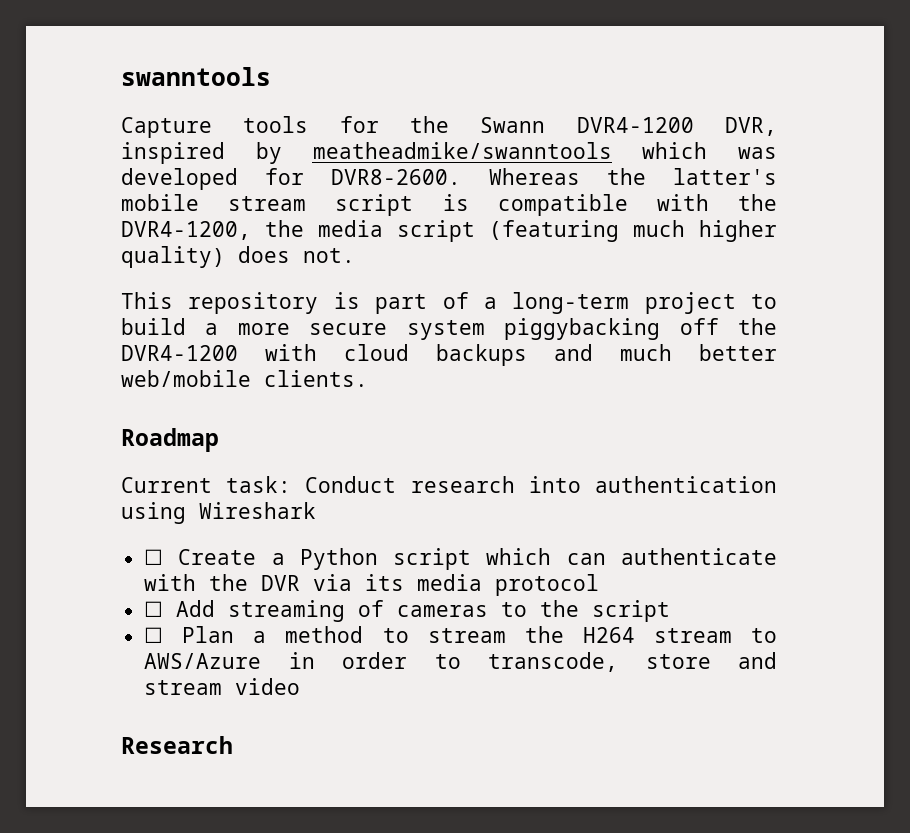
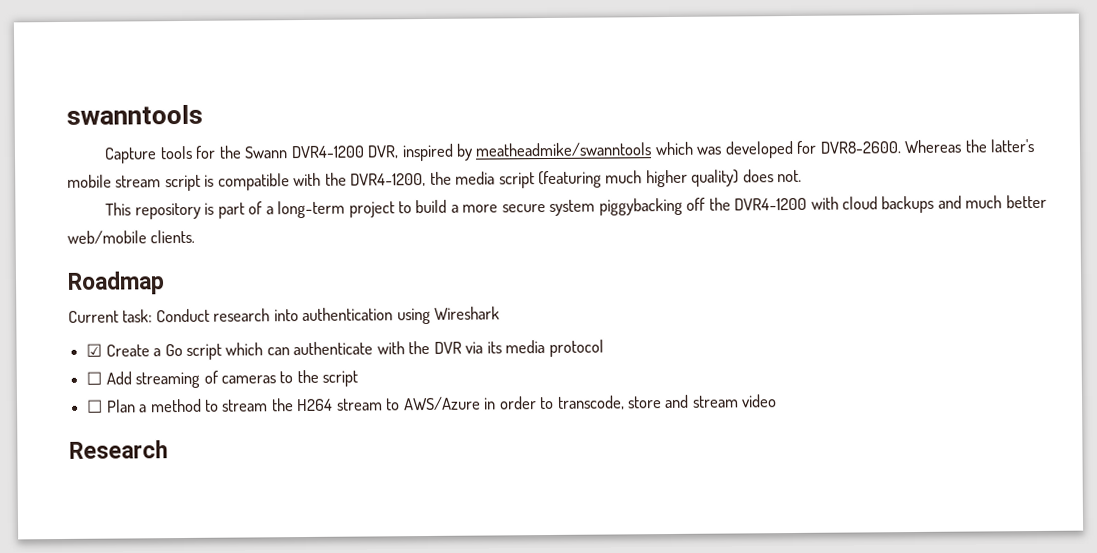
- ☐ Create a Python script which can authenticate with the DVR via its media protocol
+ ☑ Create a Go script which can authenticate with the DVR via its media protocol

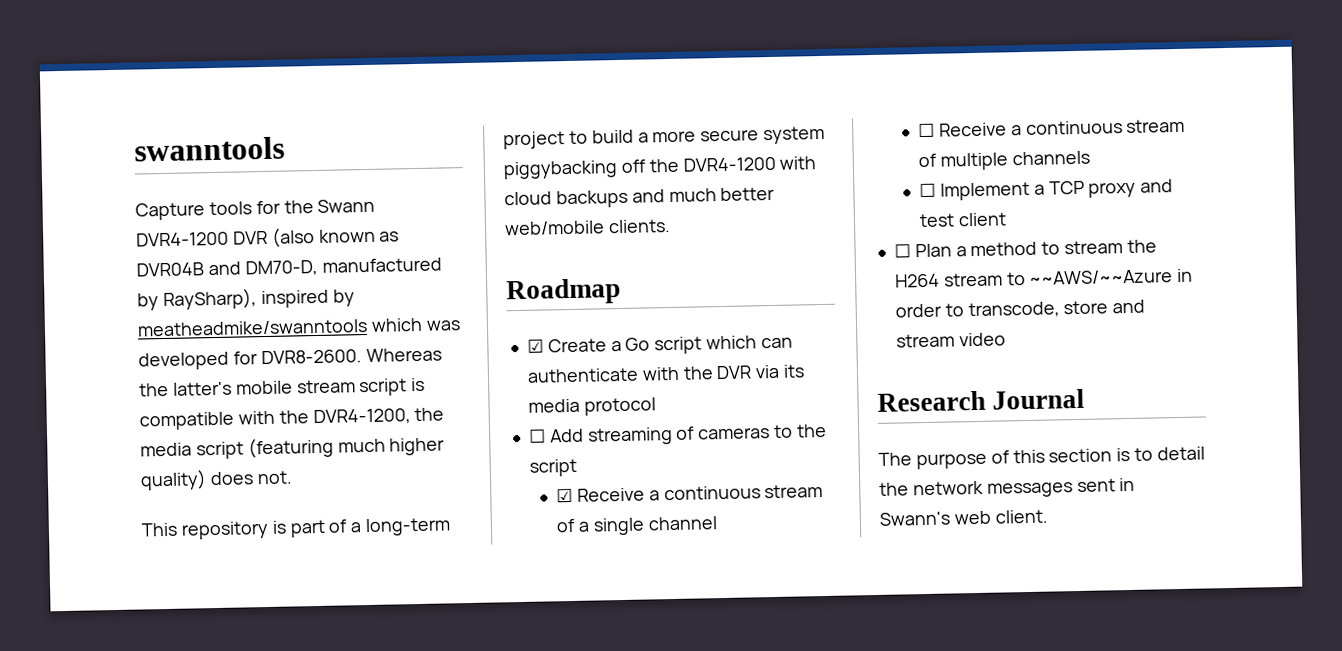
- Capture tools for the Swann DVR4-1200 DVR, inspired by meatheadmike/swanntools which was developed for DVR8-2600.
+ Capture tools for the Swann DVR4-1200 DVR (also known as DVR04B and DM70-D, manufactured by RaySharp), inspired by meatheadmike/swanntools which was developed for DVR8-2600.
- Current task: Conduct research into authentication using Wireshark
+ ☑ Receive a continuous stream of a single channel
+ ☐ Receive a continuous stream of multiple channels
+ ☐ Implement a TCP proxy and test client
- ☐ Plan a method to stream the H264 stream to AWS/Azure in order to transcode, store and stream video
+ ☐ Plan a method to stream the H264 stream to ~~AWS/~~Azure in order to transcode, store and stream video
- Research
+ Research Journal
+ The purpose of this section is to detail the network messages sent in Swann's web client.

